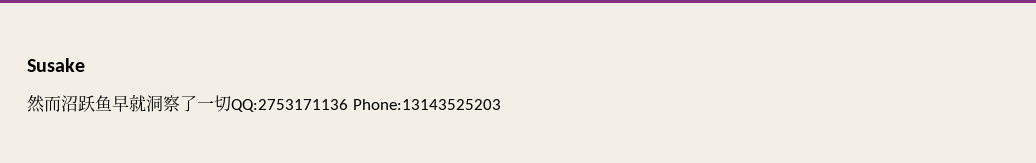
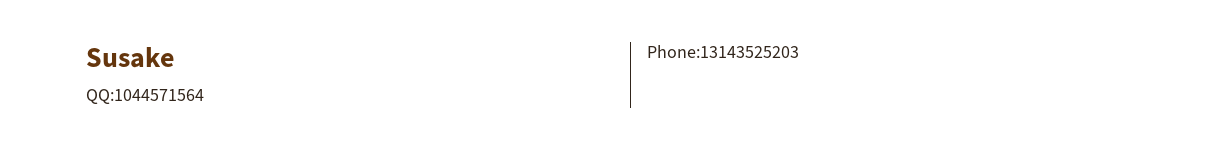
- 然而沼跃鱼早就洞察了一切QQ:2753171136 Phone:13143525203
+ QQ:1044571564
+ Phone:13143525203

